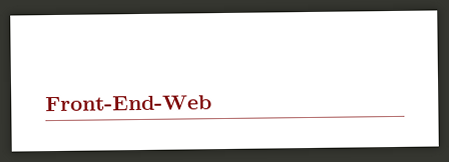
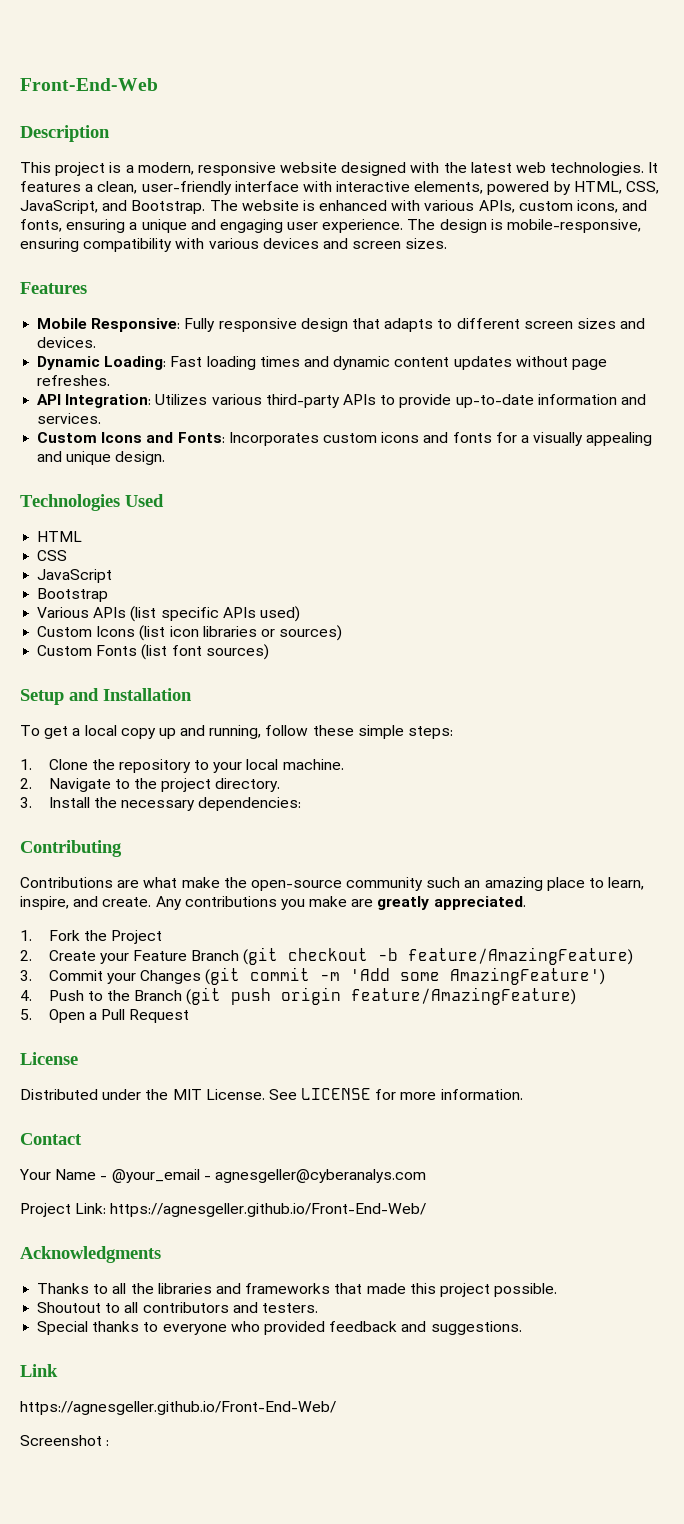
+ Description
+ This project is a modern, responsive website designed with the latest web technologies. It features a clean, user-friendly interface with interactive elements, powered by HTML, CSS, JavaScript, and Bootstrap. The website is enhanced with various APIs, custom icons, and fonts, ensuring a unique and engaging user experience. The design is mobile-responsive, ensuring compatibility with various devices and screen sizes.
+ Features
+ Mobile Responsive: Fully responsive design that adapts to different screen sizes and devices.
+ Dynamic Loading: Fast loading times and dynamic content updates without page refreshes.
+ API Integration: Utilizes various third-party APIs to provide up-to-date information and services.
+ Custom Icons and Fonts: Incorporates custom icons and fonts for a visually appealing and unique design.
+ Technologies Used
+ HTML
+ CSS
+ JavaScript
+ Bootstrap
+ Various APIs (list specific APIs used)
+ Custom Icons (list icon libraries or sources)
+ Custom Fonts (list font sources)
+ Setup and Installation
+ To get a local copy up and running, follow these simple steps:
+ 1. Clone the repository to your local machine.
+ 2. Navigate to the project directory.
+ 3. Install the necessary dependencies:
+ Contributing
+ Contributions are what make the open-source community such an amazing place to learn, inspire, and create. Any contributions you make are greatly appreciated.
+ 1. Fork the Project
+ 2. Create your Feature Branch (git checkout -b feature/AmazingFeature)
+ 3. Commit your Changes (git commit -m 'Add some AmazingFeature')
+ 4. Push to the Branch (git push origin feature/AmazingFeature)
+ 5. Open a Pull Request
+ License
+ Distributed under the MIT License. See LICENSE for more information.
+ Contact
+ Your Name - @your_email - agnesgeller@cyberanalys.com
+ Project Link: https://agnesgeller.github.io/Front-End-Web/
+ Acknowledgments
+ Thanks to all the libraries and frameworks that made this project possible.
+ Shoutout to all contributors and testers.
+ Special thanks to everyone who provided feedback and suggestions.
+ Link
+ https://agnesgeller.github.io/Front-End-Web/
+ Screenshot :

